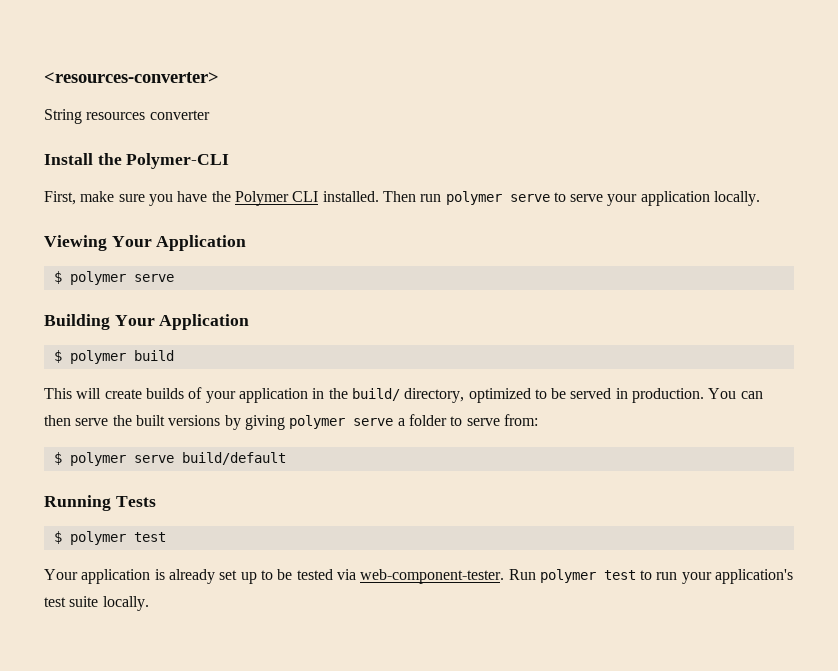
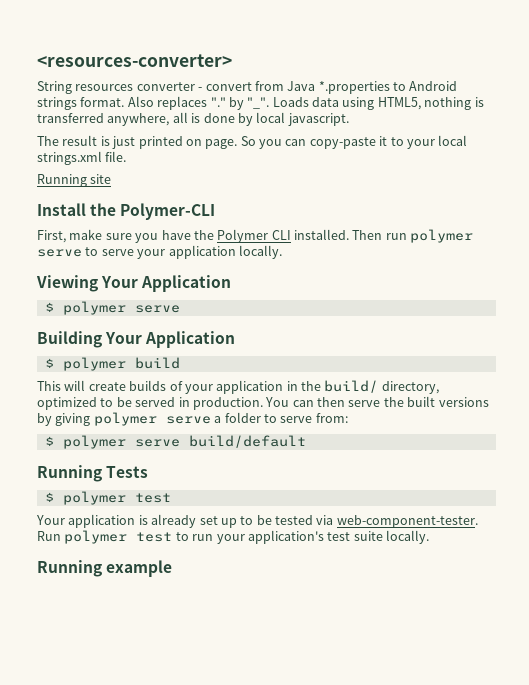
- String resources converter
+ String resources converter - convert from Java *.properties to Android strings format. Also replaces "." by "_". Loads data using HTML5, nothing is transferred anywhere, all is done by local javascript.
+ The result is just printed on page. So you can copy-paste it to your local strings.xml file.
+ Running site
+ Running example

